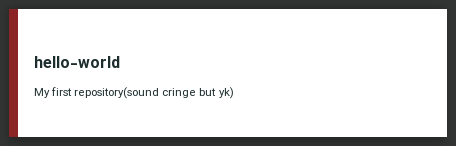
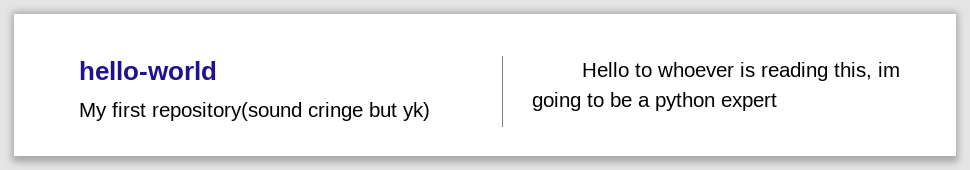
+ Hello to whoever is reading this, im going to be a python expert

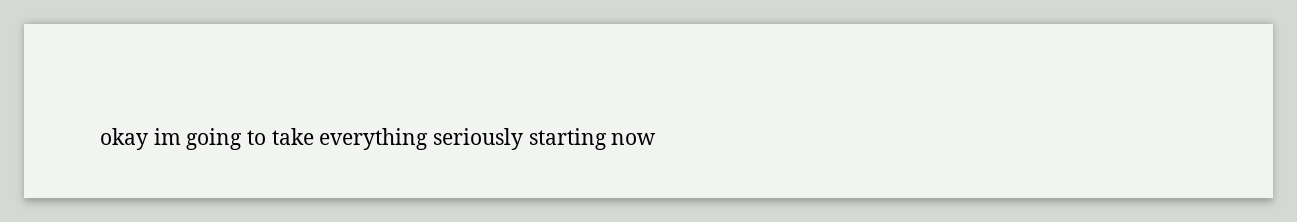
- hello-world
- My first repository(sound cringe but yk)
- Hello to whoever is reading this, im going to be a python expert
+ okay im going to take everything seriously starting now

